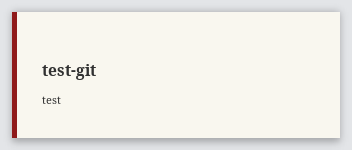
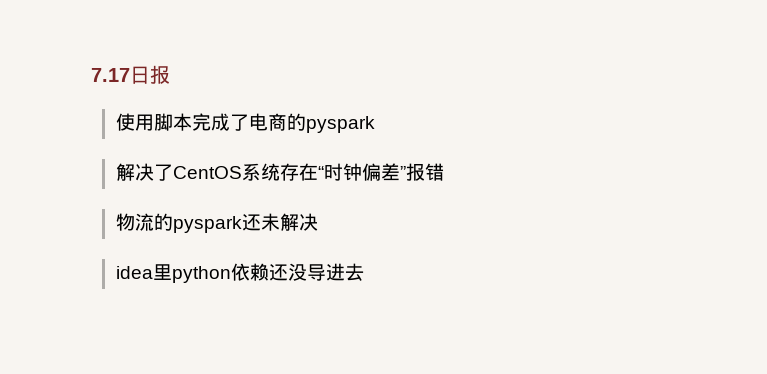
- test-git
- test
+ 7.17日报
+ 使用脚本完成了电商的pyspark
+ 解决了CentOS系统存在“时钟偏差”报错
+ 物流的pyspark还未解决
+ idea里python依赖还没导进去

